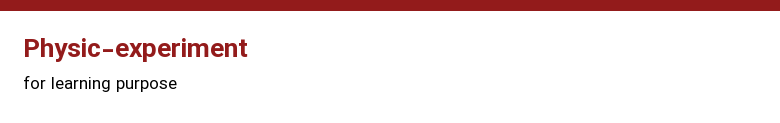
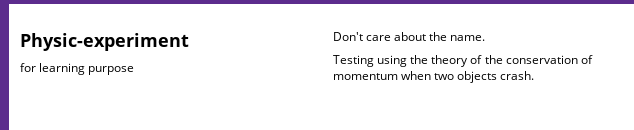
+ Don't care about the name.
+ Testing using the theory of the conservation of momentum when two objects crash.

